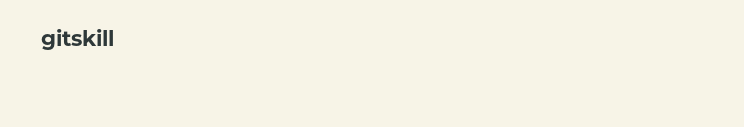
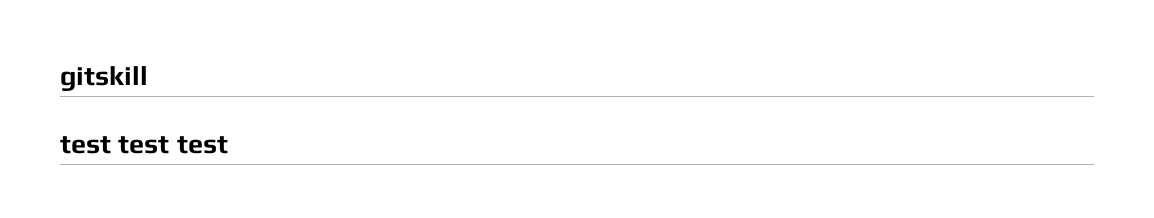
+ test test test

